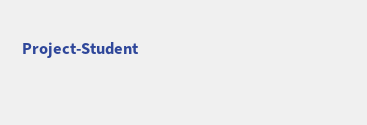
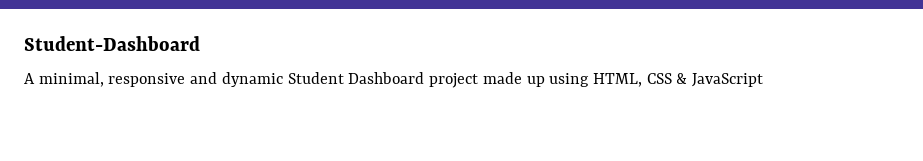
- Project-Student
+ Student-Dashboard
+ A minimal, responsive and dynamic Student Dashboard project made up using HTML, CSS & JavaScript

